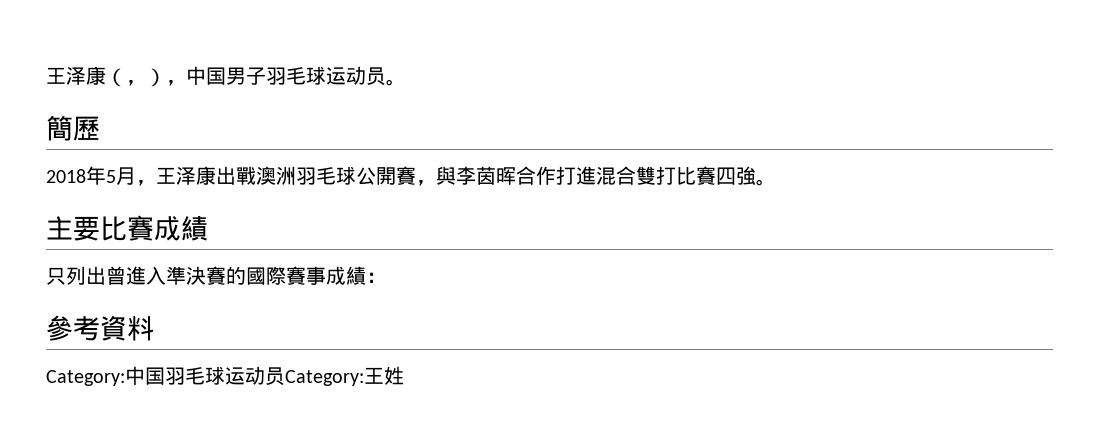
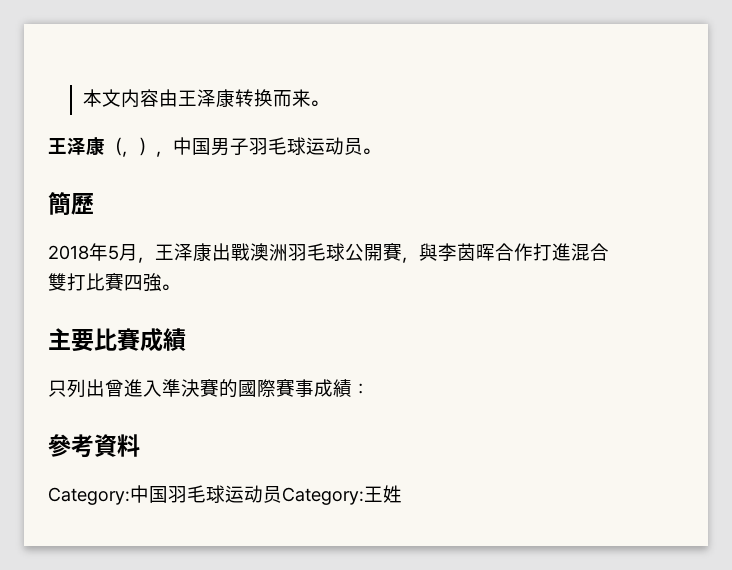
+ 本文内容由王泽康转换而来。

